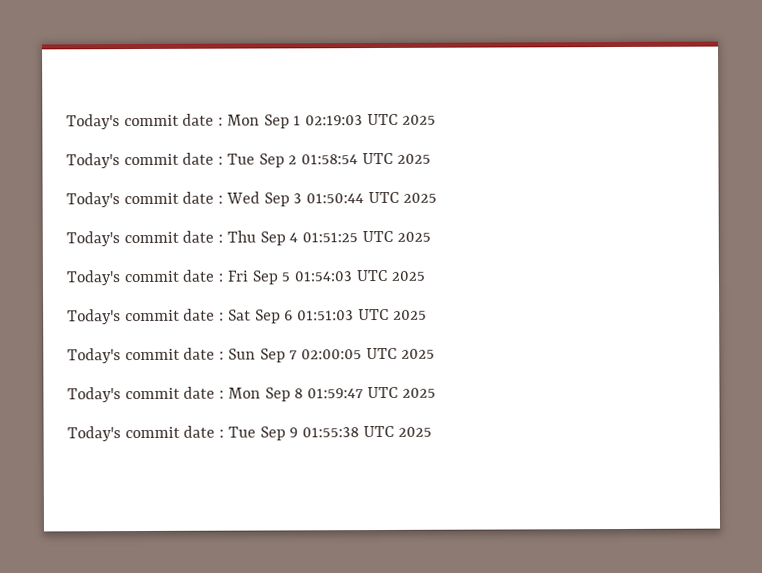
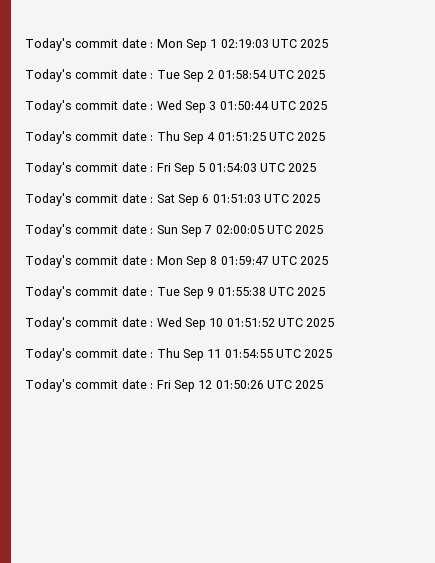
+ Today's commit date : Wed Sep 10 01:51:52 UTC 2025
+ Today's commit date : Thu Sep 11 01:54:55 UTC 2025
+ Today's commit date : Fri Sep 12 01:50:26 UTC 2025

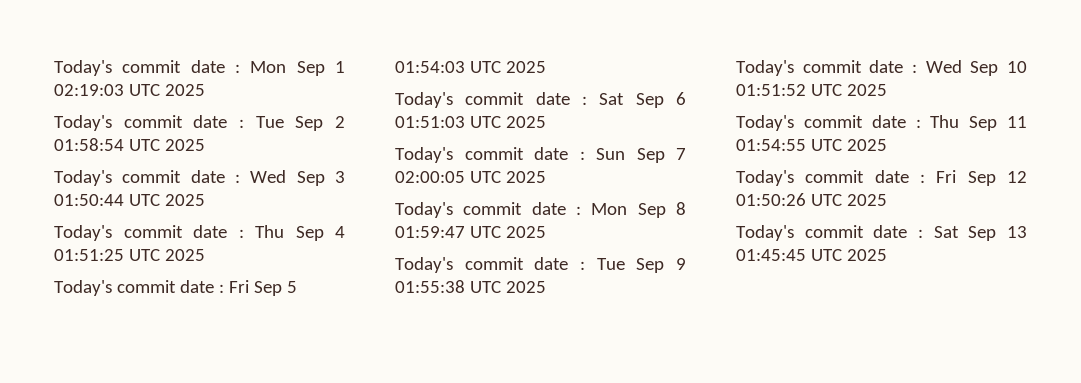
+ Today's commit date : Sat Sep 13 01:45:45 UTC 2025

